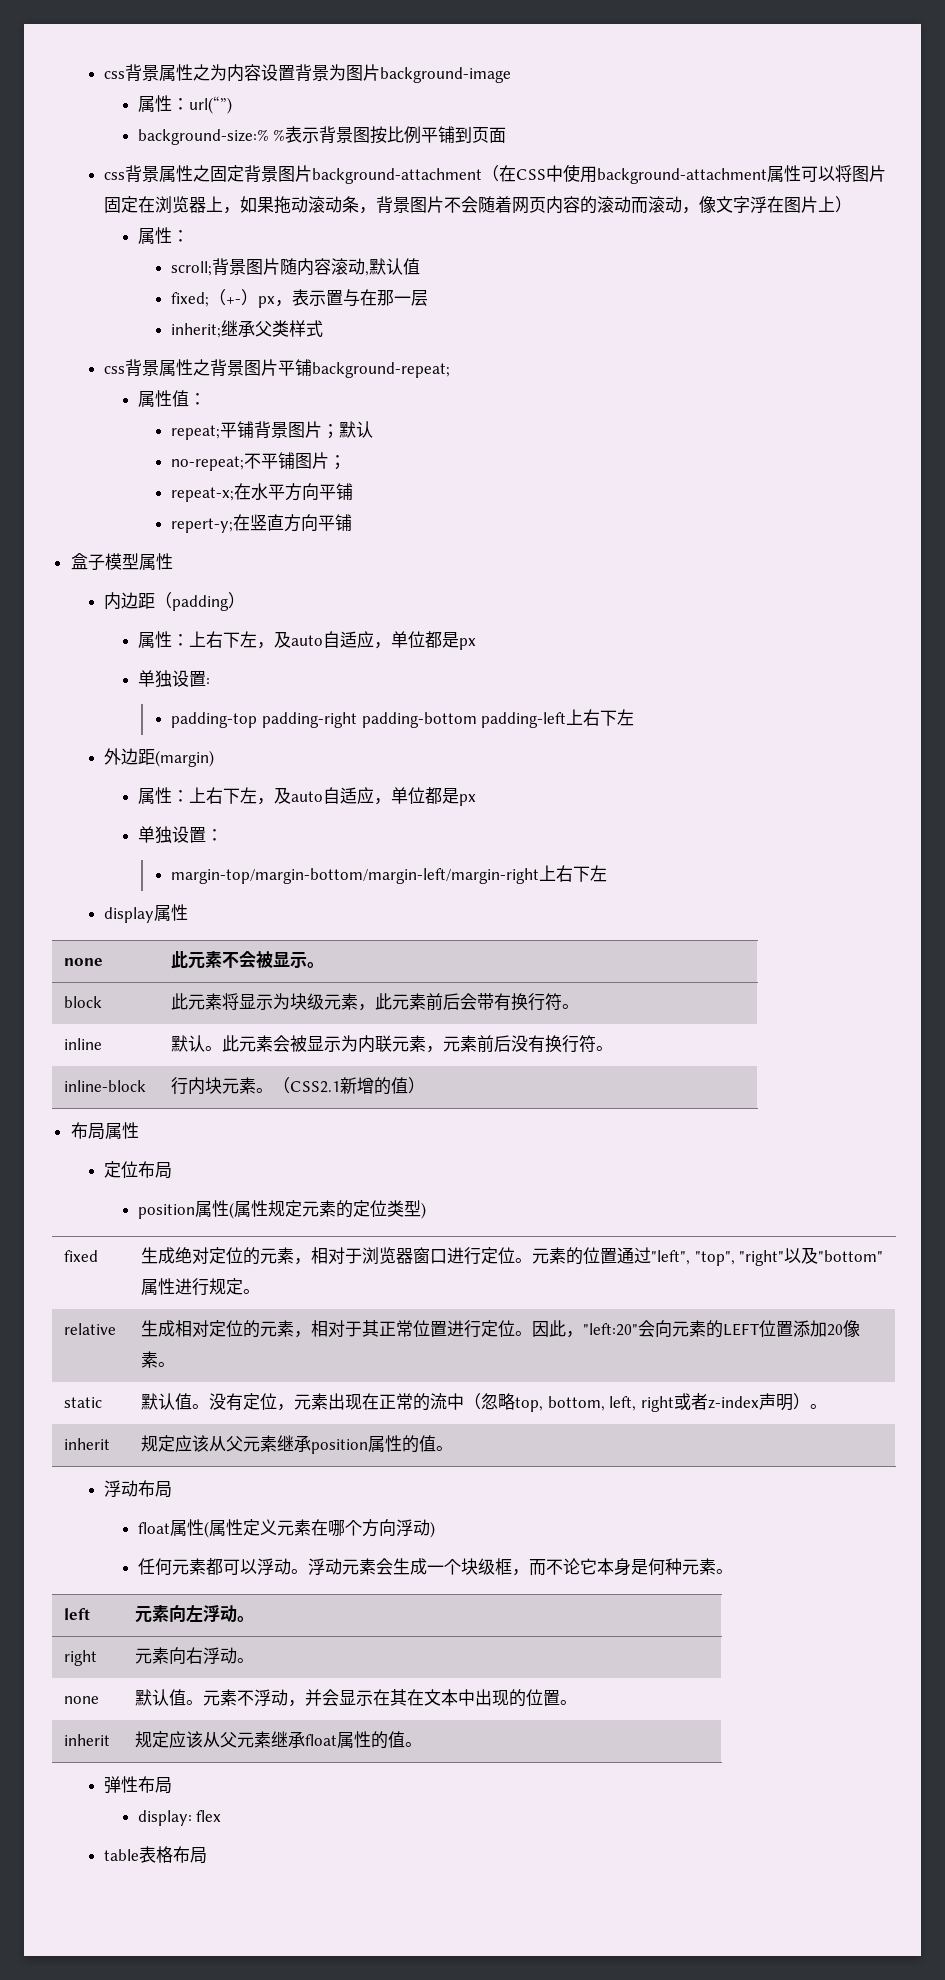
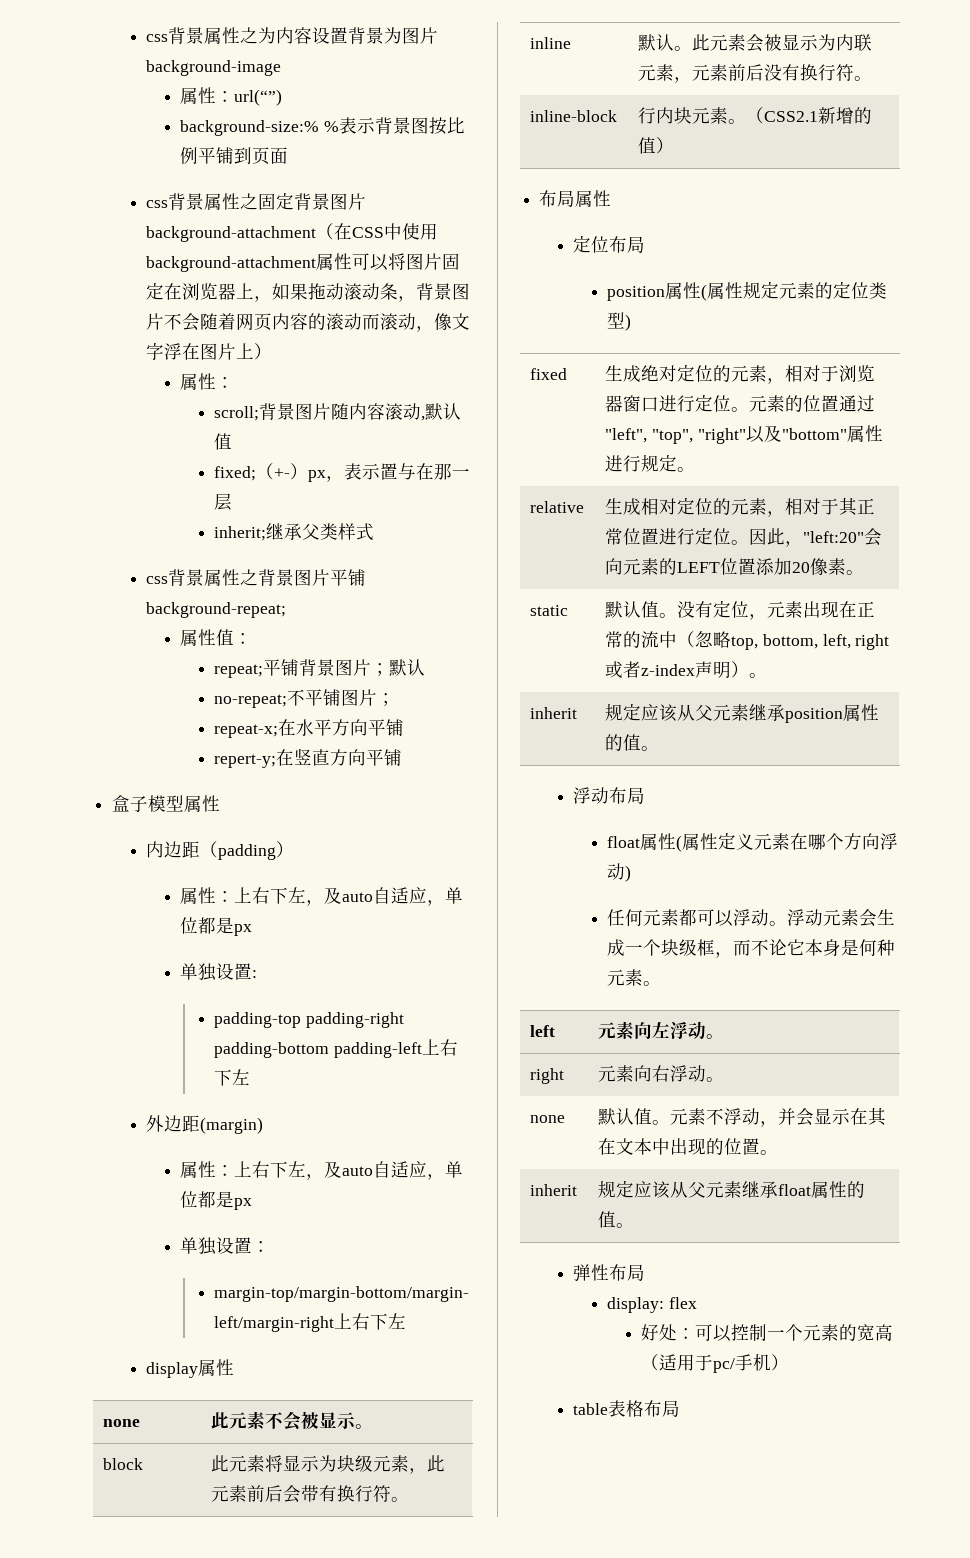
+ 好处：可以控制一个元素的宽高（适用于pc/手机）

